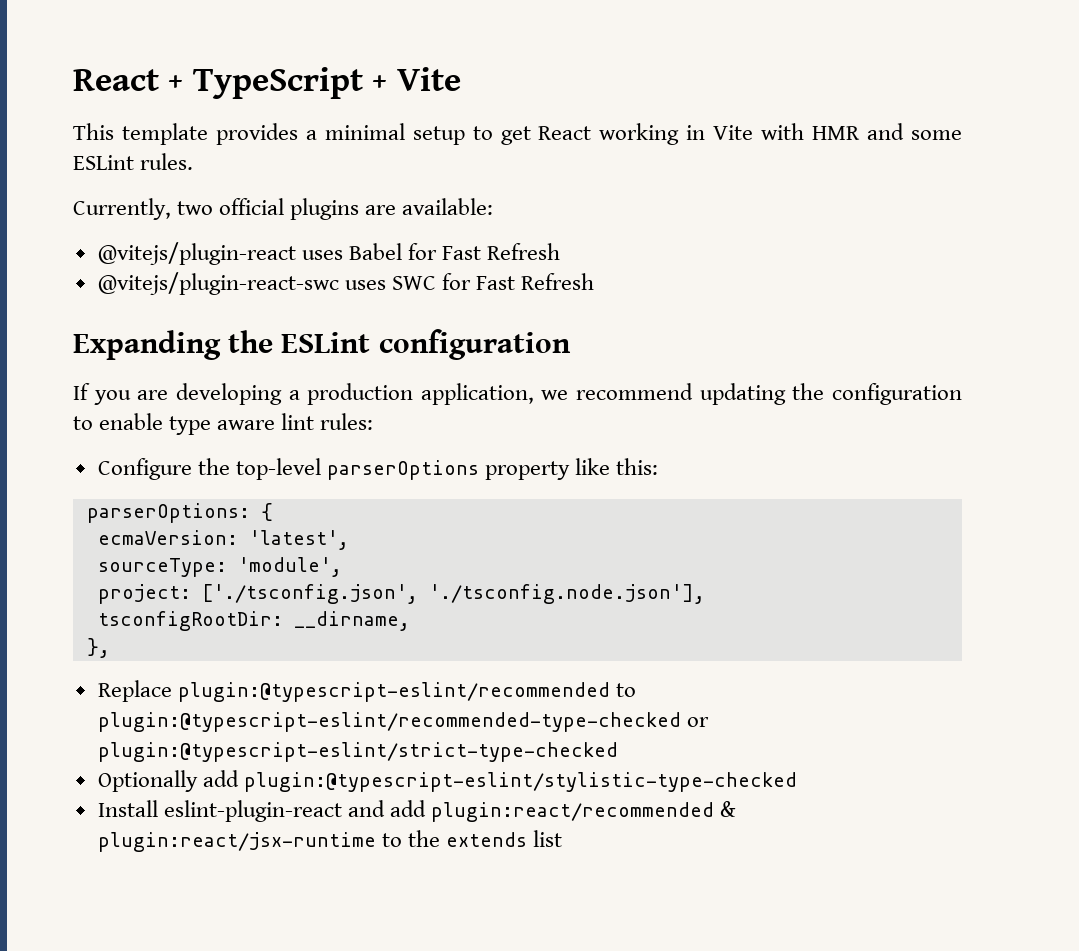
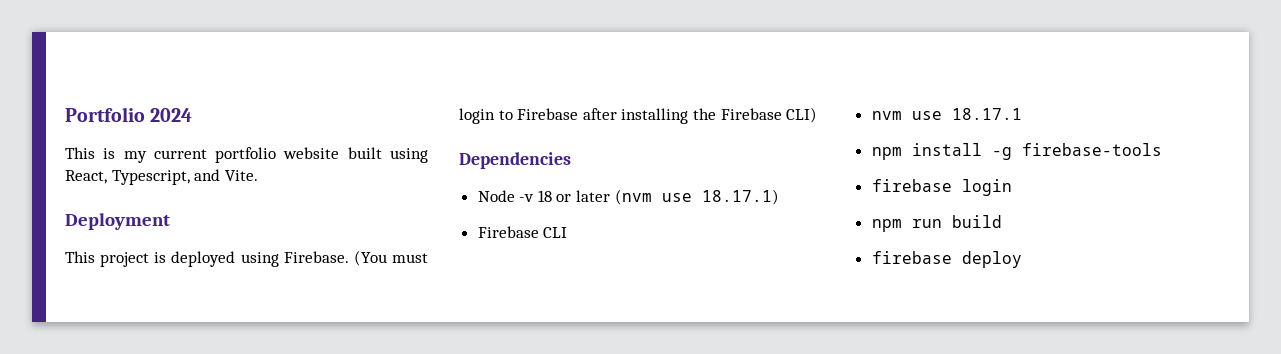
- React + TypeScript + Vite
- This template provides a minimal setup to get React working in Vite with HMR and some ESLint rules.
- Currently, two official plugins are available:
- @vitejs/plugin-react uses Babel for Fast Refresh
- @vitejs/plugin-react-swc uses SWC for Fast Refresh
- Expanding the ESLint configuration
- If you are developing a production application, we recommend updating the configuration to enable type aware lint rules:
- Configure the top-level parserOptions property like this:
- parserOptions: {
- ecmaVersion: 'latest',
- sourceType: 'module',
- project: ['./tsconfig.json', './tsconfig.node.json'],
- tsconfigRootDir: __dirname,
- },
- Replace plugin:@typescript-eslint/recommended to plugin:@typescript-eslint/recommended-type-checked or plugin:@typescript-eslint/strict-type-checked
- Optionally add plugin:@typescript-eslint/stylistic-type-checked
- Install eslint-plugin-react and add plugin:react/recommended & plugin:react/jsx-runtime to the extends list
+ Portfolio 2024
+ This is my current portfolio website built using React, Typescript, and Vite.
+ Deployment
+ This project is deployed using Firebase. (You must login to Firebase after installing the Firebase CLI)
+ Dependencies
+ Node -v 18 or later (nvm use 18.17.1)
+ Firebase CLI
+ nvm use 18.17.1
+ npm install -g firebase-tools
+ firebase login
+ npm run build
+ firebase deploy

